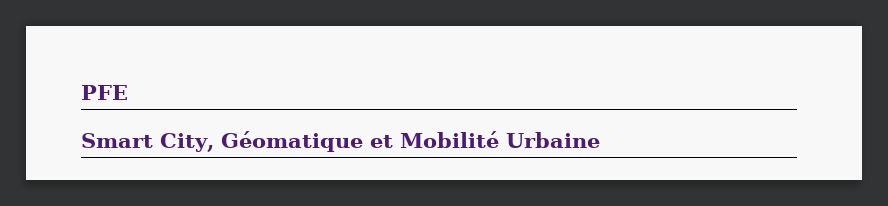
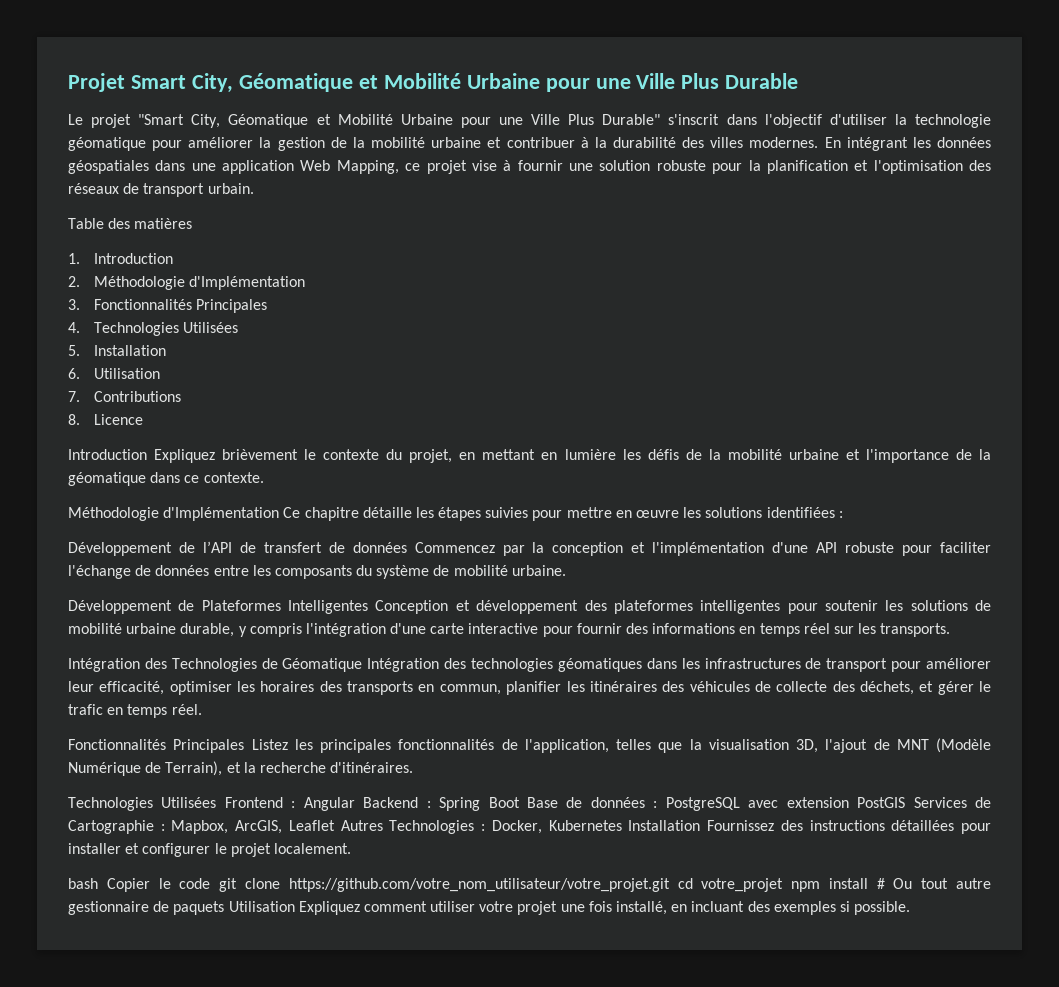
- PFE
- Smart City, Géomatique et Mobilité Urbaine
+ Projet Smart City, Géomatique et Mobilité Urbaine pour une Ville Plus Durable
+ Le projet "Smart City, Géomatique et Mobilité Urbaine pour une Ville Plus Durable" s'inscrit dans l'objectif d'utiliser la technologie géomatique pour améliorer la gestion de la mobilité urbaine et contribuer à la durabilité des villes modernes. En intégrant les données géospatiales dans une application Web Mapping, ce projet vise à fournir une solution robuste pour la planification et l'optimisation des réseaux de transport urbain.
+ Table des matières
+ 1. Introduction
+ 2. Méthodologie d'Implémentation
+ 3. Fonctionnalités Principales
+ 4. Technologies Utilisées
+ 5. Installation
+ 6. Utilisation
+ 7. Contributions
+ 8. Licence
+ Introduction Expliquez brièvement le contexte du projet, en mettant en lumière les défis de la mobilité urbaine et l'importance de la géomatique dans ce contexte.
+ Méthodologie d'Implémentation Ce chapitre détaille les étapes suivies pour mettre en œuvre les solutions identifiées :
+ Développement de l’API de transfert de données Commencez par la conception et l'implémentation d'une API robuste pour faciliter l'échange de données entre les composants du système de mobilité urbaine.
+ Développement de Plateformes Intelligentes Conception et développement des plateformes intelligentes pour soutenir les solutions de mobilité urbaine durable, y compris l'intégration d'une carte interactive pour fournir des informations en temps réel sur les transports.
+ Intégration des Technologies de Géomatique Intégration des technologies géomatiques dans les infrastructures de transport pour améliorer leur efficacité, optimiser les horaires des transports en commun, planifier les itinéraires des véhicules de collecte des déchets, et gérer le trafic en temps réel.
+ Fonctionnalités Principales Listez les principales fonctionnalités de l'application, telles que la visualisation 3D, l'ajout de MNT (Modèle Numérique de Terrain), et la recherche d'itinéraires.
+ Technologies Utilisées Frontend : Angular Backend : Spring Boot Base de données : PostgreSQL avec extension PostGIS Services de Cartographie : Mapbox, ArcGIS, Leaflet Autres Technologies : Docker, Kubernetes Installation Fournissez des instructions détaillées pour installer et configurer le projet localement.
+ bash Copier le code git clone https://github.com/votre_nom_utilisateur/votre_projet.git cd votre_projet npm install # Ou tout autre gestionnaire de paquets Utilisation Expliquez comment utiliser votre projet une fois installé, en incluant des exemples si possible.

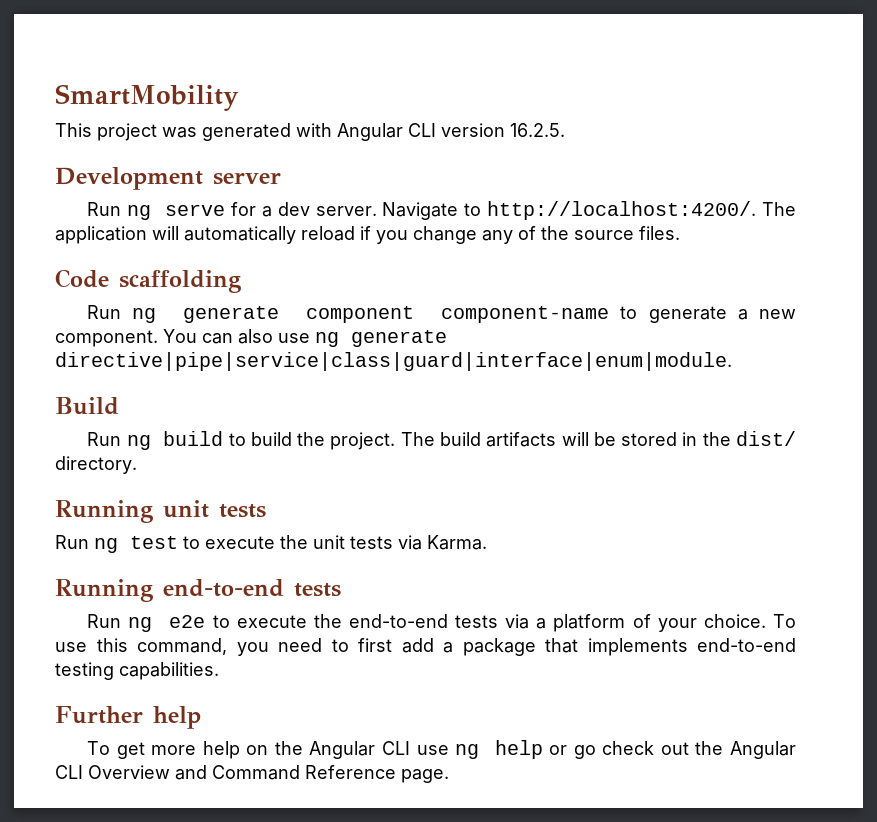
- Projet Smart City, Géomatique et Mobilité Urbaine pour une Ville Plus Durable
- Le projet "Smart City, Géomatique et Mobilité Urbaine pour une Ville Plus Durable" s'inscrit dans l'objectif d'utiliser la technologie géomatique pour améliorer la gestion de la mobilité urbaine et contribuer à la durabilité des villes modernes. En intégrant les données géospatiales dans une application Web Mapping, ce projet vise à fournir une solution robuste pour la planification et l'optimisation des réseaux de transport urbain.
- Table des matières
- 1. Introduction
- 2. Méthodologie d'Implémentation
- 3. Fonctionnalités Principales
- 4. Technologies Utilisées
- 5. Installation
- 6. Utilisation
- 7. Contributions
- 8. Licence
- Introduction Expliquez brièvement le contexte du projet, en mettant en lumière les défis de la mobilité urbaine et l'importance de la géomatique dans ce contexte.
- Méthodologie d'Implémentation Ce chapitre détaille les étapes suivies pour mettre en œuvre les solutions identifiées :
- Développement de l’API de transfert de données Commencez par la conception et l'implémentation d'une API robuste pour faciliter l'échange de données entre les composants du système de mobilité urbaine.
- Développement de Plateformes Intelligentes Conception et développement des plateformes intelligentes pour soutenir les solutions de mobilité urbaine durable, y compris l'intégration d'une carte interactive pour fournir des informations en temps réel sur les transports.
- Intégration des Technologies de Géomatique Intégration des technologies géomatiques dans les infrastructures de transport pour améliorer leur efficacité, optimiser les horaires des transports en commun, planifier les itinéraires des véhicules de collecte des déchets, et gérer le trafic en temps réel.
- Fonctionnalités Principales Listez les principales fonctionnalités de l'application, telles que la visualisation 3D, l'ajout de MNT (Modèle Numérique de Terrain), et la recherche d'itinéraires.
- Technologies Utilisées Frontend : Angular Backend : Spring Boot Base de données : PostgreSQL avec extension PostGIS Services de Cartographie : Mapbox, ArcGIS, Leaflet Autres Technologies : Docker, Kubernetes Installation Fournissez des instructions détaillées pour installer et configurer le projet localement.
- bash Copier le code git clone https://github.com/votre_nom_utilisateur/votre_projet.git cd votre_projet npm install # Ou tout autre gestionnaire de paquets Utilisation Expliquez comment utiliser votre projet une fois installé, en incluant des exemples si possible.
+ SmartMobility
+ This project was generated with Angular CLI version 16.2.5.
+ Development server
+ Run ng serve for a dev server. Navigate to http://localhost:4200/. The application will automatically reload if you change any of the source files.
+ Code scaffolding
+ Run ng generate component component-name to generate a new component. You can also use ng generate directive|pipe|service|class|guard|interface|enum|module.
+ Build
+ Run ng build to build the project. The build artifacts will be stored in the dist/ directory.
+ Running unit tests
+ Run ng test to execute the unit tests via Karma.
+ Running end-to-end tests
+ Run ng e2e to execute the end-to-end tests via a platform of your choice. To use this command, you need to first add a package that implements end-to-end testing capabilities.
+ Further help
+ To get more help on the Angular CLI use ng help or go check out the Angular CLI Overview and Command Reference page.

